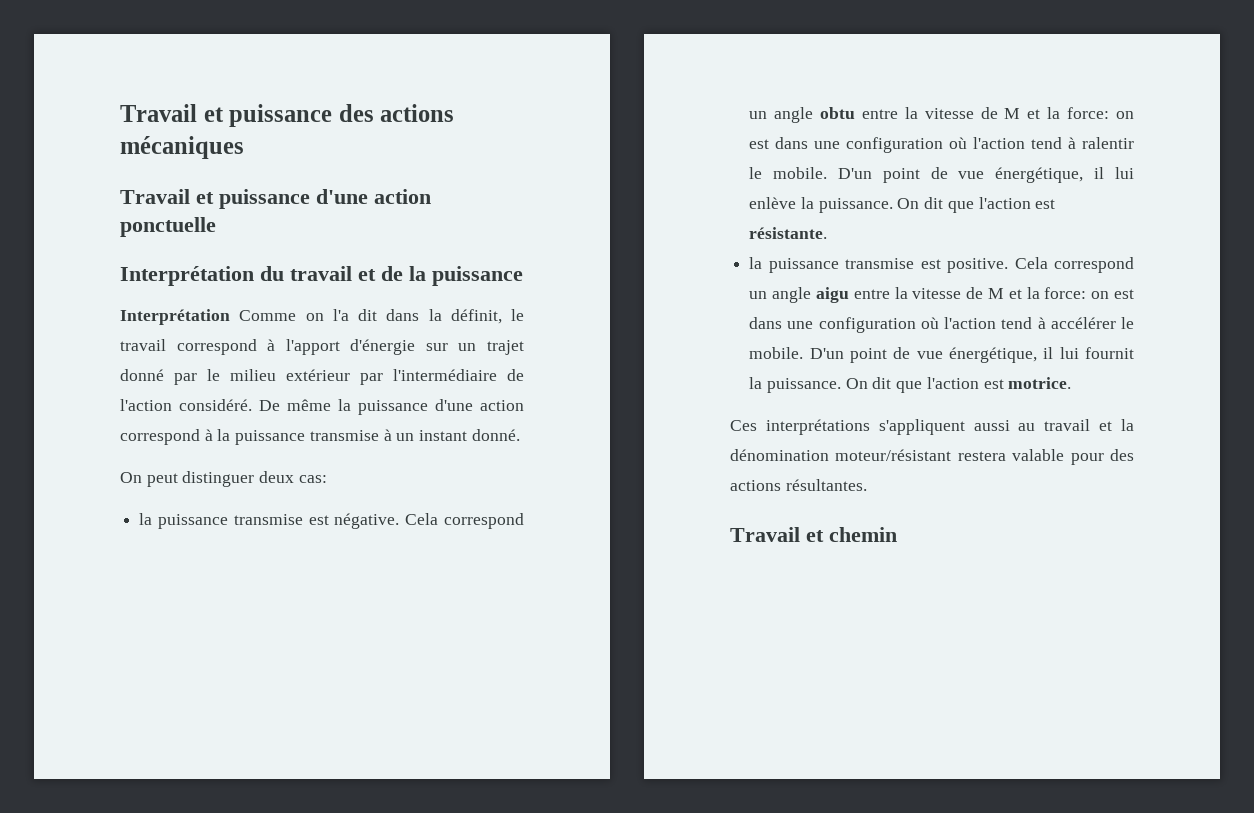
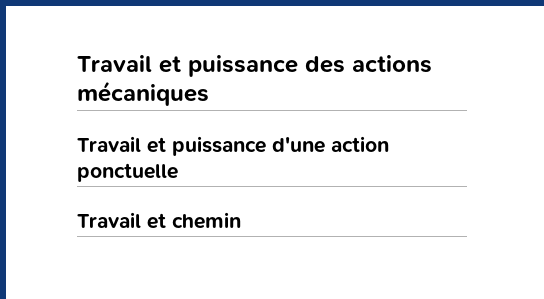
- Interprétation du travail et de la puissance
- Interprétation Comme on l'a dit dans la définit, le travail correspond à l'apport d'énergie sur un trajet donné par le milieu extérieur par l'intermédiaire de l'action considéré. De même la puissance d'une action correspond à la puissance transmise à un instant donné.
- On peut distinguer deux cas:
- la puissance transmise est négative. Cela correspond un angle obtu entre la vitesse de M et la force: on est dans une configuration où l'action tend à ralentir le mobile. D'un point de vue énergétique, il lui enlève la puissance. On dit que l'action est résistante.
- la puissance transmise est positive. Cela correspond un angle aigu entre la vitesse de M et la force: on est dans une configuration où l'action tend à accélérer le mobile. D'un point de vue énergétique, il lui fournit la puissance. On dit que l'action est motrice.
- Ces interprétations s'appliquent aussi au travail et la dénomination moteur/résistant restera valable pour des actions résultantes.

